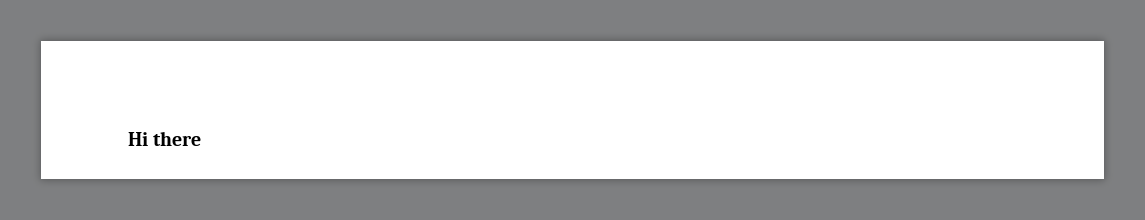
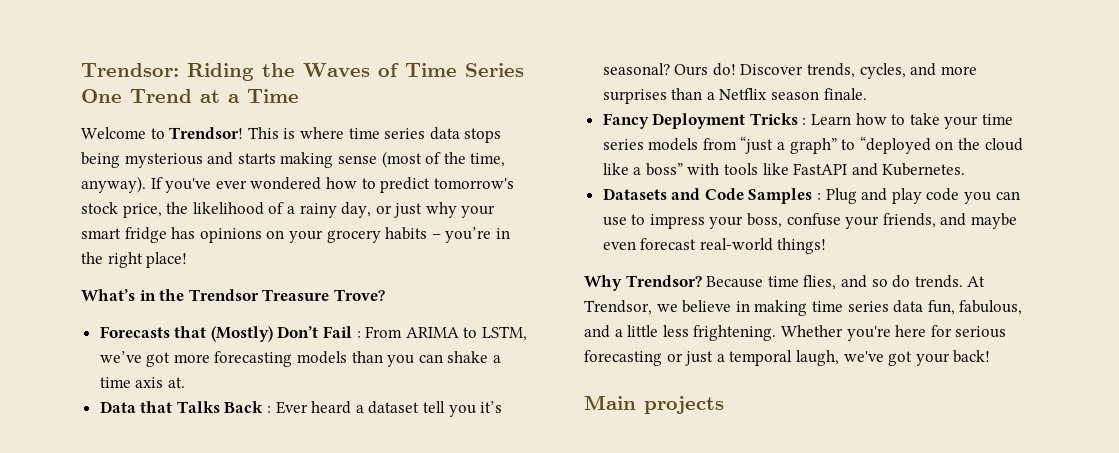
- Hi there
+ Trendsor: Riding the Waves of Time Series One Trend at a Time
+ Welcome to Trendsor! This is where time series data stops being mysterious and starts making sense (most of the time, anyway). If you've ever wondered how to predict tomorrow's stock price, the likelihood of a rainy day, or just why your smart fridge has opinions on your grocery habits – you’re in the right place!
+ What’s in the Trendsor Treasure Trove?
+ Forecasts that (Mostly) Don’t Fail : From ARIMA to LSTM, we’ve got more forecasting models than you can shake a time axis at.
+ Data that Talks Back : Ever heard a dataset tell you it’s seasonal? Ours do! Discover trends, cycles, and more surprises than a Netflix season finale.
+ Fancy Deployment Tricks : Learn how to take your time series models from “just a graph” to “deployed on the cloud like a boss” with tools like FastAPI and Kubernetes.
+ Datasets and Code Samples : Plug and play code you can use to impress your boss, confuse your friends, and maybe even forecast real-world things!
+ Why Trendsor? Because time flies, and so do trends. At Trendsor, we believe in making time series data fun, fabulous, and a little less frightening. Whether you're here for serious forecasting or just a temporal laugh, we've got your back!
+ Main projects

